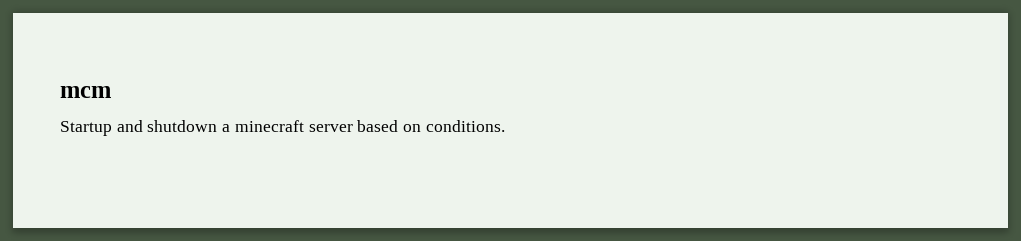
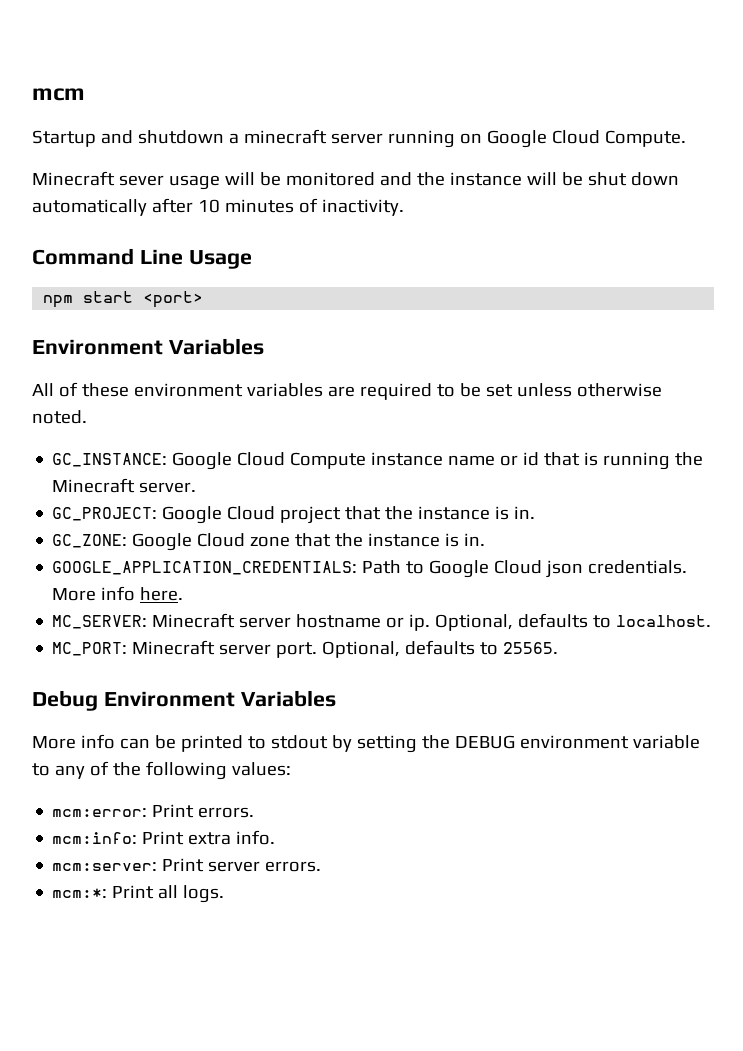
- Startup and shutdown a minecraft server based on conditions.
+ Startup and shutdown a minecraft server running on Google Cloud Compute.
+ Minecraft sever usage will be monitored and the instance will be shut down automatically after 10 minutes of inactivity.
+ Command Line Usage
+ npm start <port>
+ Environment Variables
+ All of these environment variables are required to be set unless otherwise noted.
+ GC_INSTANCE: Google Cloud Compute instance name or id that is running the Minecraft server.
+ GC_PROJECT: Google Cloud project that the instance is in.
+ GC_ZONE: Google Cloud zone that the instance is in.
+ GOOGLE_APPLICATION_CREDENTIALS: Path to Google Cloud json credentials. More info here.
+ MC_SERVER: Minecraft server hostname or ip. Optional, defaults to localhost.
+ MC_PORT: Minecraft server port. Optional, defaults to 25565.
+ Debug Environment Variables
+ More info can be printed to stdout by setting the DEBUG environment variable to any of the following values:
+ mcm:error: Print errors.
+ mcm:info: Print extra info.
+ mcm:server: Print server errors.
+ mcm:*: Print all logs.

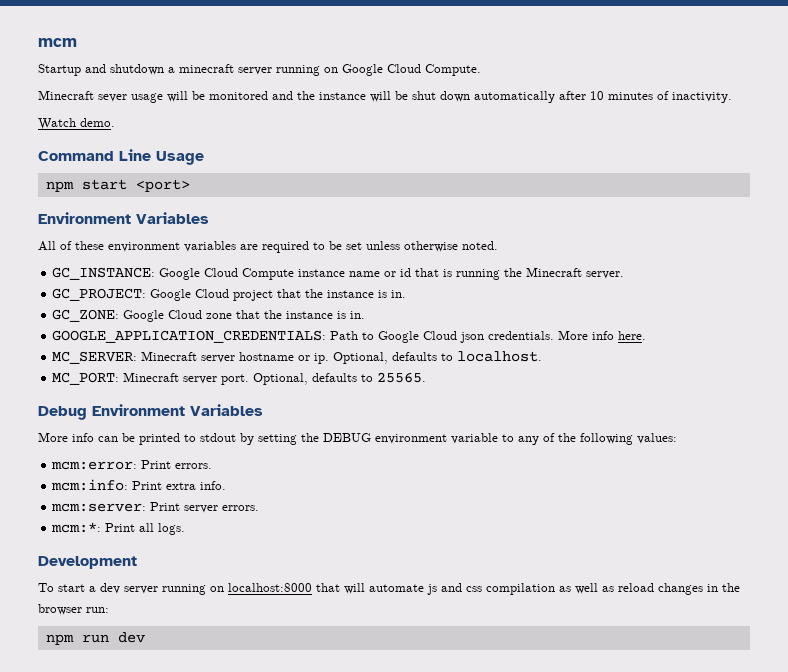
+ Watch demo.
+ Development
+ To start a dev server running on localhost:8000 that will automate js and css compilation as well as reload changes in the browser run:
+ npm run dev

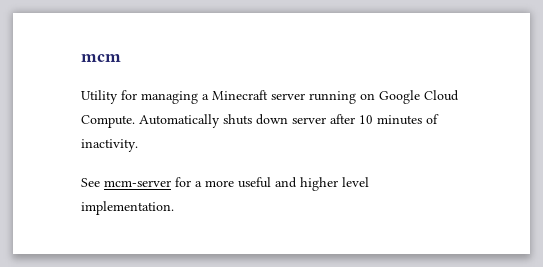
- Startup and shutdown a minecraft server running on Google Cloud Compute.
- Minecraft sever usage will be monitored and the instance will be shut down automatically after 10 minutes of inactivity.
+ Utility for managing a Minecraft server running on Google Cloud Compute. Automatically shuts down server after 10 minutes of inactivity.
- Watch demo.
- Command Line Usage
- npm start <port>
- Environment Variables
- All of these environment variables are required to be set unless otherwise noted.
- GC_INSTANCE: Google Cloud Compute instance name or id that is running the Minecraft server.
- GC_PROJECT: Google Cloud project that the instance is in.
- GC_ZONE: Google Cloud zone that the instance is in.
- GOOGLE_APPLICATION_CREDENTIALS: Path to Google Cloud json credentials. More info here.
- MC_SERVER: Minecraft server hostname or ip. Optional, defaults to localhost.
- MC_PORT: Minecraft server port. Optional, defaults to 25565.
- Debug Environment Variables
- More info can be printed to stdout by setting the DEBUG environment variable to any of the following values:
- mcm:error: Print errors.
- mcm:info: Print extra info.
- mcm:server: Print server errors.
- mcm:*: Print all logs.
- Development
- To start a dev server running on localhost:8000 that will automate js and css compilation as well as reload changes in the browser run:
- npm run dev
+ See mcm-server for a more useful and higher level implementation.

